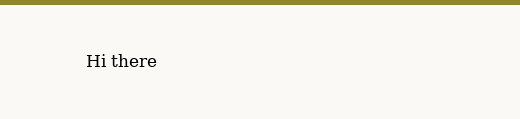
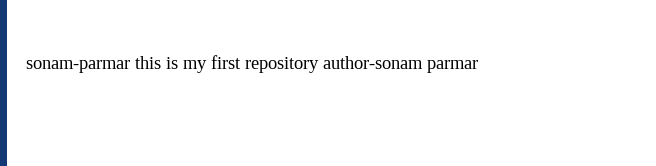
- Hi there
+ sonam-parmar this is my first repository author-sonam parmar

